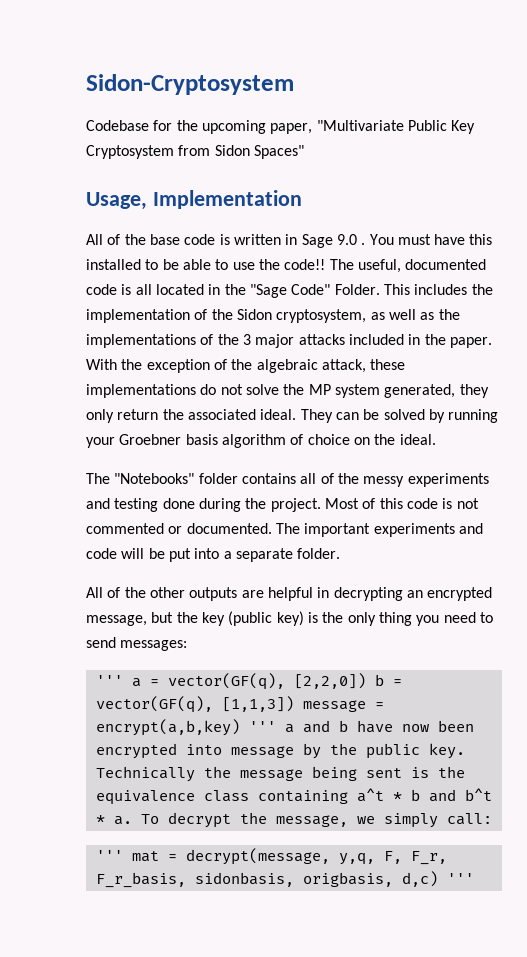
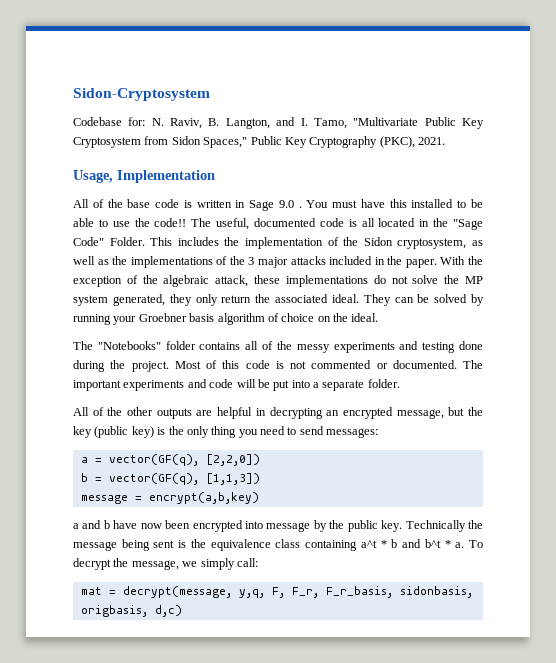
- Codebase for the upcoming paper, "Multivariate Public Key Cryptosystem from Sidon Spaces"
+ Codebase for: N. Raviv, B. Langton, and I. Tamo, "Multivariate Public Key Cryptosystem from Sidon Spaces," Public Key Cryptography (PKC), 2021.
- ''' a = vector(GF(q), [2,2,0]) b = vector(GF(q), [1,1,3]) message = encrypt(a,b,key) ''' a and b have now been encrypted into message by the public key.
+ a = vector(GF(q), [2,2,0])
+ b = vector(GF(q), [1,1,3])
+ message = encrypt(a,b,key)
+ a and b have now been encrypted into message by the public key.
- ''' mat = decrypt(message, y,q, F, F_r, F_r_basis, sidonbasis, origbasis, d,c) '''
+ mat = decrypt(message, y,q, F, F_r, F_r_basis, sidonbasis, origbasis, d,c)

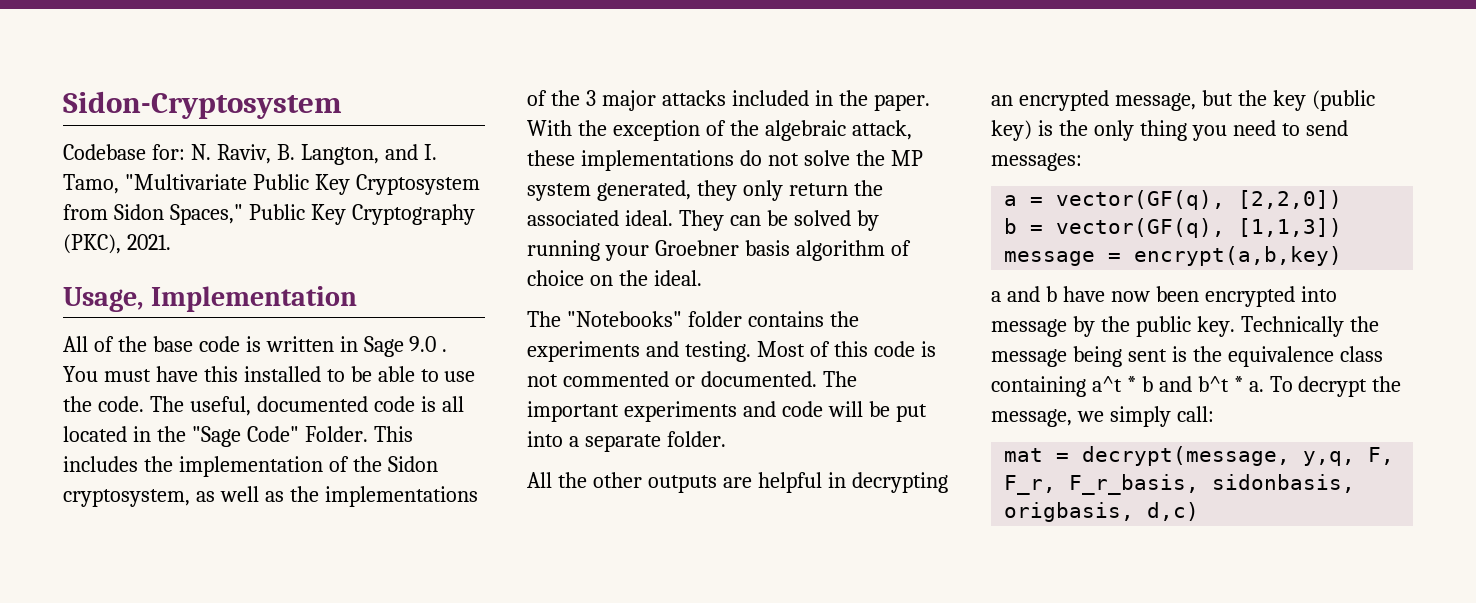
- You must have this installed to be able to use the code!!
+ You must have this installed to be able to use the code.
- The "Notebooks" folder contains all of the messy experiments and testing done during the project.
+ The "Notebooks" folder contains the experiments and testing.
- All of the other outputs are helpful in decrypting an encrypted message, but the key (public key) is the only thing you need to send messages:
+ All the other outputs are helpful in decrypting an encrypted message, but the key (public key) is the only thing you need to send messages:

